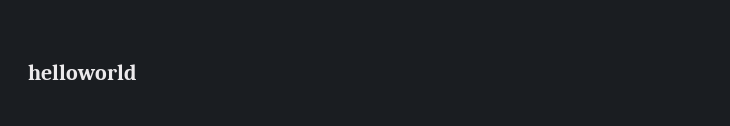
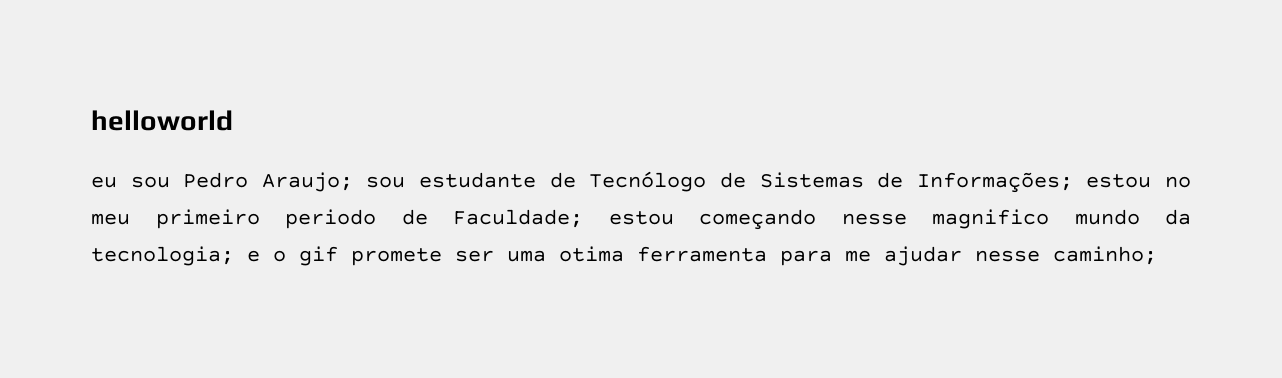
+ eu sou Pedro Araujo; sou estudante de Tecnólogo de Sistemas de Informações; estou no meu primeiro periodo de Faculdade; estou começando nesse magnifico mundo da tecnologia; e o gif promete ser uma otima ferramenta para me ajudar nesse caminho;

